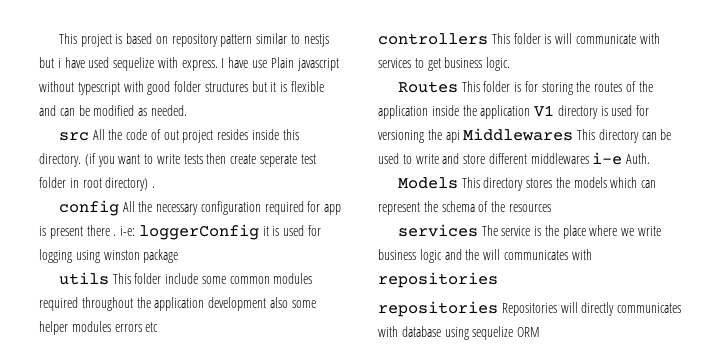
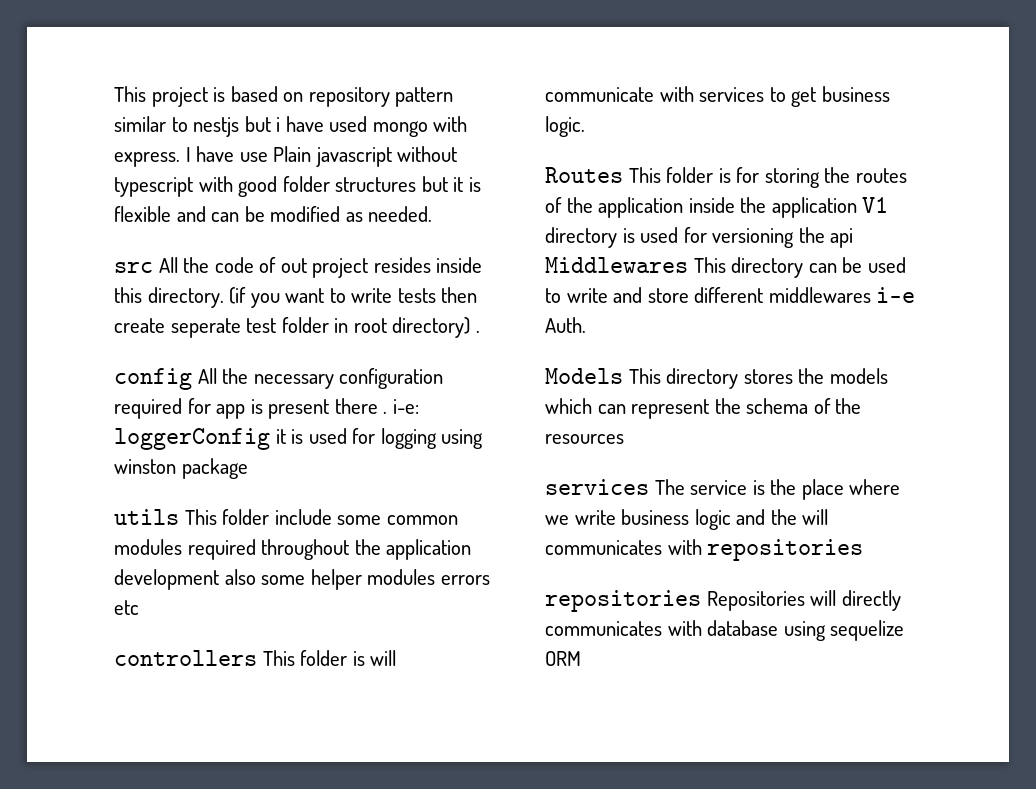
- This project is based on repository pattern similar to nestjs but i have used sequelize with express.
+ This project is based on repository pattern similar to nestjs but i have used mongo with express.

